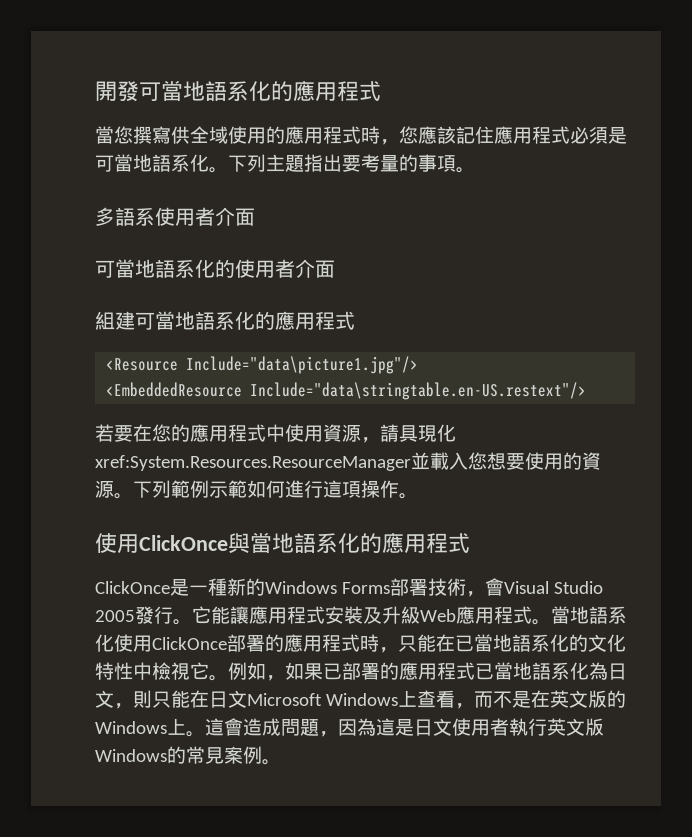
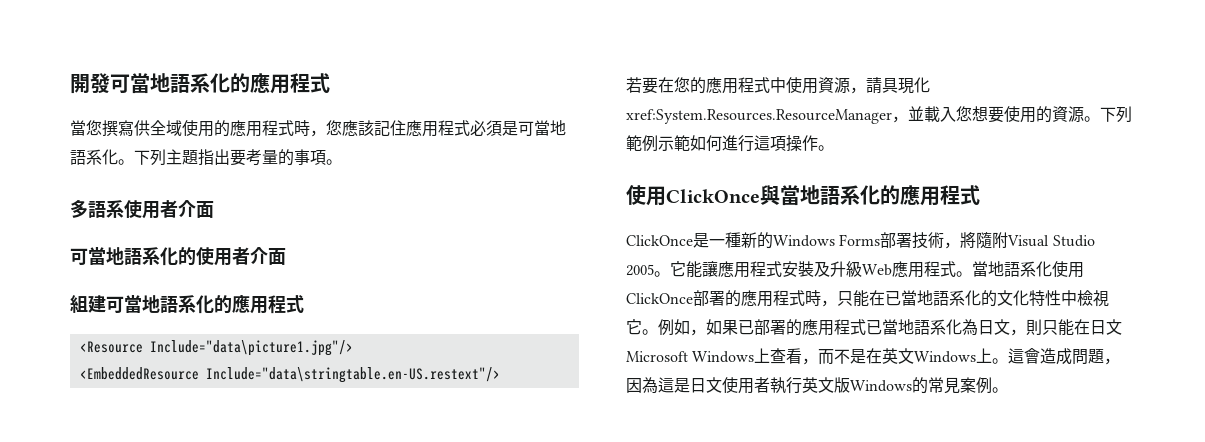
- 若要在您的應用程式中使用資源，請具現化xref:System.Resources.ResourceManager並載入您想要使用的資源。
+ 若要在您的應用程式中使用資源，請具現化xref:System.Resources.ResourceManager，並載入您想要使用的資源。
- ClickOnce是一種新的Windows Forms部署技術，會Visual Studio 2005發行。
+ ClickOnce是一種新的Windows Forms部署技術，將隨附Visual Studio 2005。
- 例如，如果已部署的應用程式已當地語系化為日文，則只能在日文Microsoft Windows上查看，而不是在英文版的Windows上。
+ 例如，如果已部署的應用程式已當地語系化為日文，則只能在日文Microsoft Windows上查看，而不是在英文Windows上。

